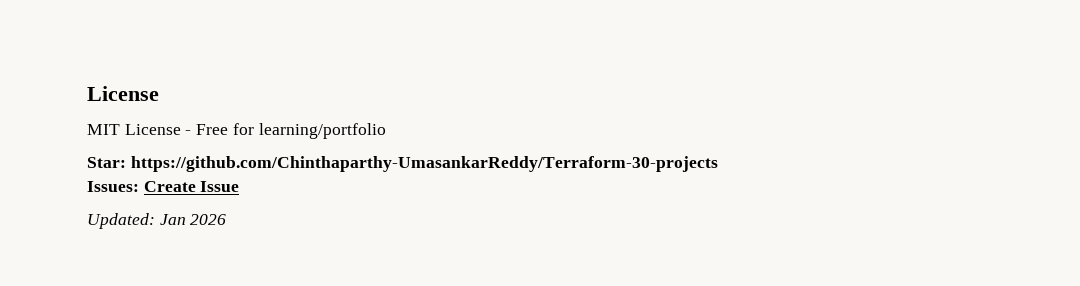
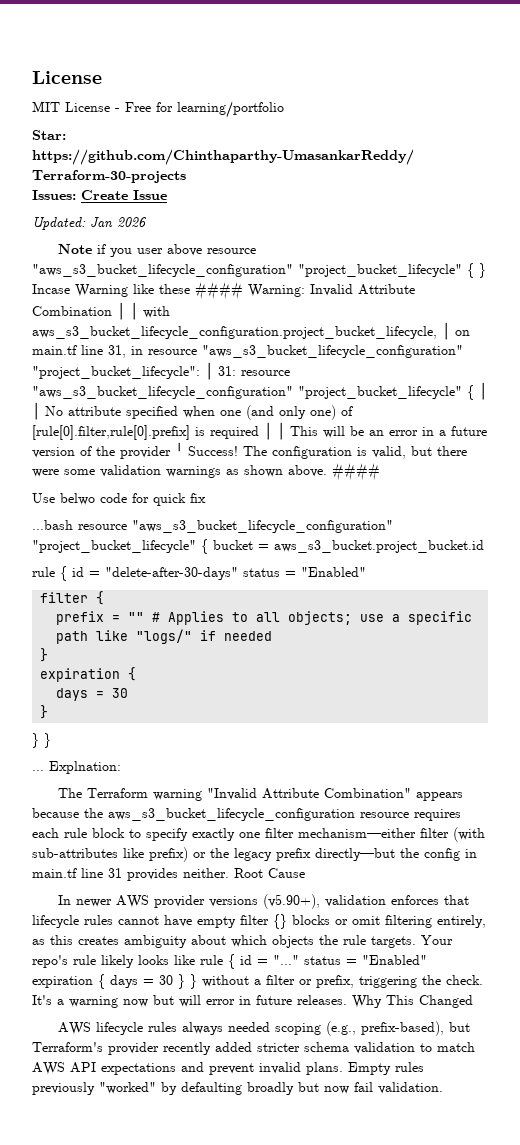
+ Note if you user above resource "aws_s3_bucket_lifecycle_configuration" "project_bucket_lifecycle" { } Incase Warning like these #### Warning: Invalid Attribute Combination │ │ with aws_s3_bucket_lifecycle_configuration.project_bucket_lifecycle, │ on main.tf line 31, in resource "aws_s3_bucket_lifecycle_configuration" "project_bucket_lifecycle": │ 31: resource "aws_s3_bucket_lifecycle_configuration" "project_bucket_lifecycle" { │ │ No attribute specified when one (and only one) of [rule[0].filter,rule[0].prefix] is required │ │ This will be an error in a future version of the provider ╵ Success! The configuration is valid, but there were some validation warnings as shown above. ####
+ Use belwo code for quick fix
+ ...bash resource "aws_s3_bucket_lifecycle_configuration" "project_bucket_lifecycle" { bucket = aws_s3_bucket.project_bucket.id
+ rule { id = "delete-after-30-days" status = "Enabled"
+ filter {
+ prefix = "" # Applies to all objects; use a specific path like "logs/" if needed
+ }
+ expiration {
+ days = 30
+ }
+ } }
+ ... Explnation:
+ The Terraform warning "Invalid Attribute Combination" appears because the aws_s3_bucket_lifecycle_configuration resource requires each rule block to specify exactly one filter mechanism—either filter (with sub-attributes like prefix) or the legacy prefix directly—but the config in main.tf line 31 provides neither. Root Cause
+ In newer AWS provider versions (v5.90+), validation enforces that lifecycle rules cannot have empty filter {} blocks or omit filtering entirely, as this creates ambiguity about which objects the rule targets. Your repo's rule likely looks like rule { id = "..." status = "Enabled" expiration { days = 30 } } without a filter or prefix, triggering the check. It's a warning now but will error in future releases. Why This Changed
+ AWS lifecycle rules always needed scoping (e.g., prefix-based), but Terraform's provider recently added stricter schema validation to match AWS API expectations and prevent invalid plans. Empty rules previously "worked" by defaulting broadly but now fail validation.

